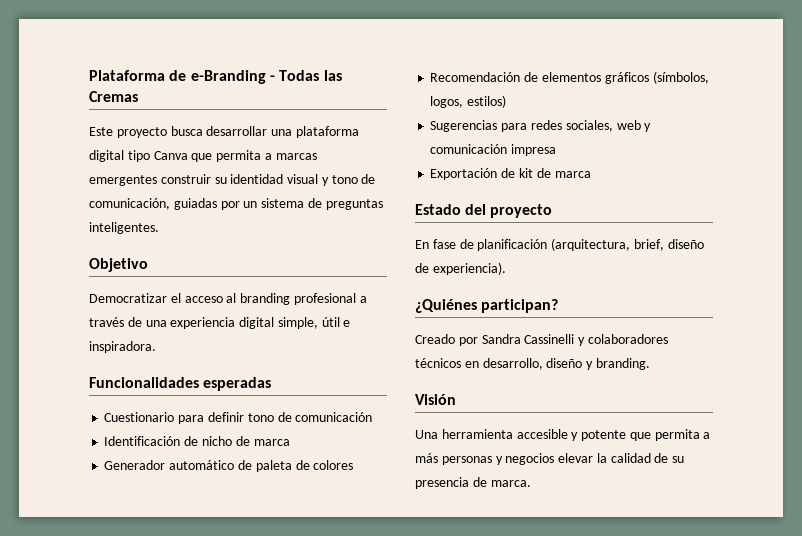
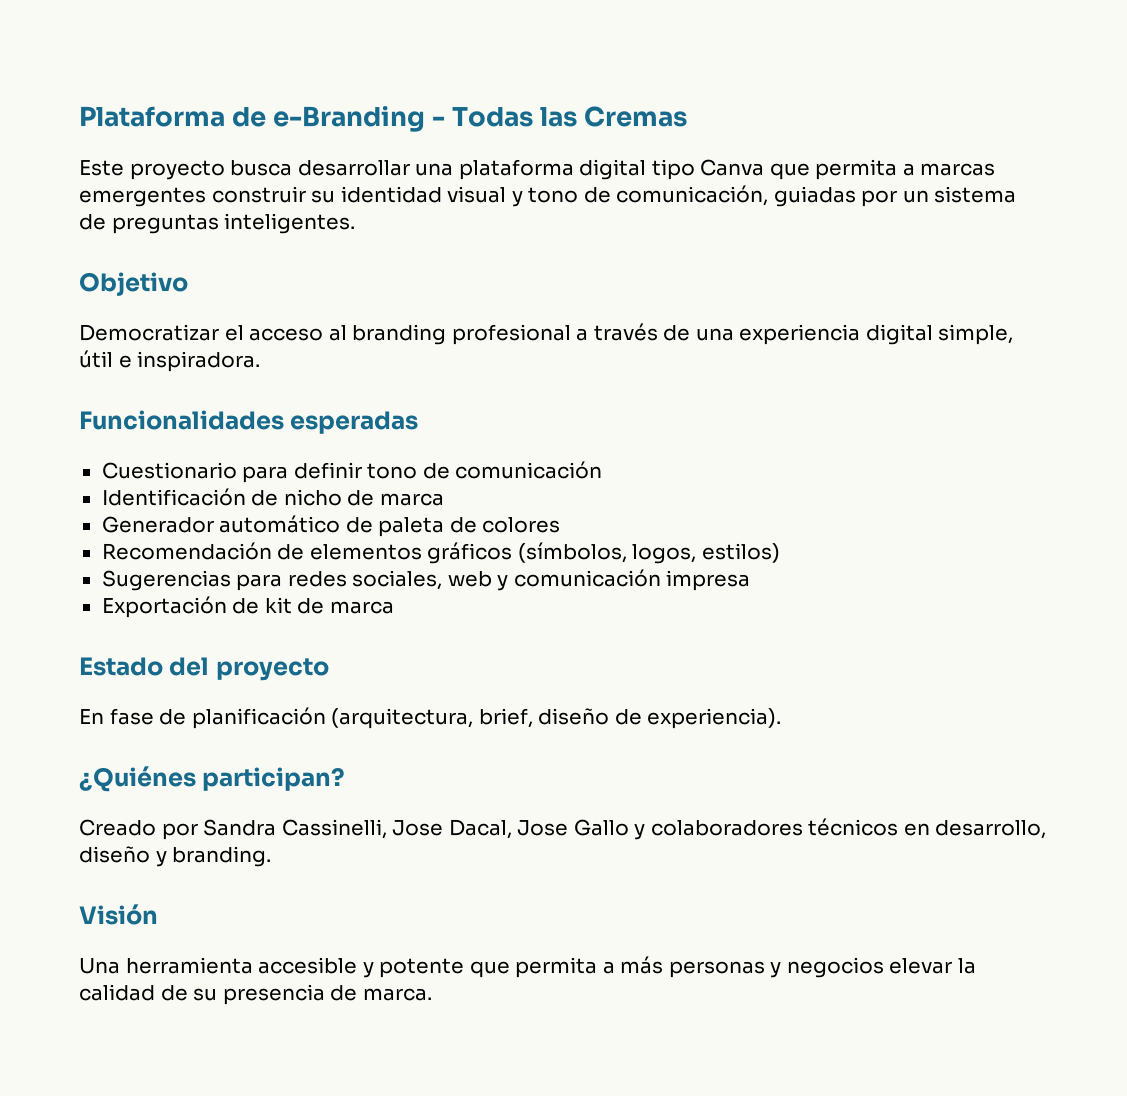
- Creado por Sandra Cassinelli y colaboradores técnicos en desarrollo, diseño y branding.
+ Creado por Sandra Cassinelli, Jose Dacal, Jose Gallo y colaboradores técnicos en desarrollo, diseño y branding.

